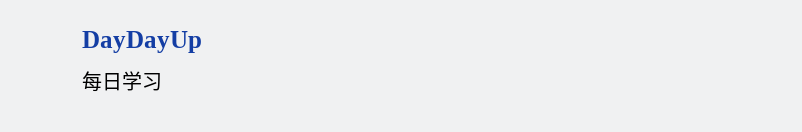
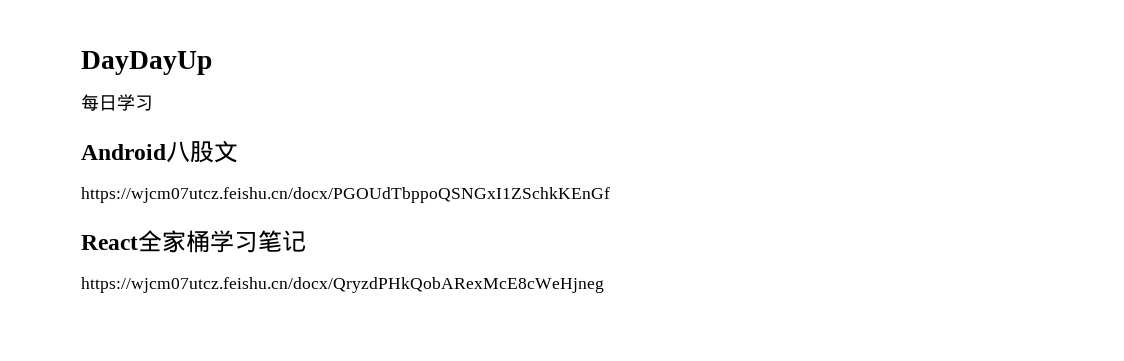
+ Android八股文
+ https://wjcm07utcz.feishu.cn/docx/PGOUdTbppoQSNGxI1ZSchkKEnGf
+ React全家桶学习笔记
+ https://wjcm07utcz.feishu.cn/docx/QryzdPHkQobARexMcE8cWeHjneg

